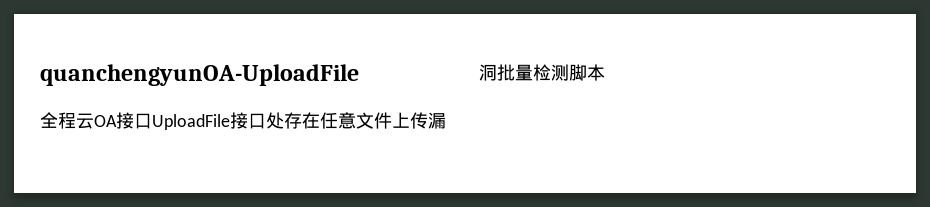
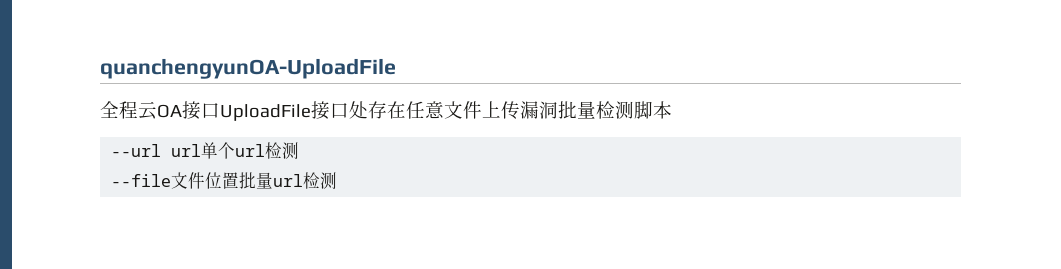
+ --url url单个url检测
+ --file文件位置批量url检测

